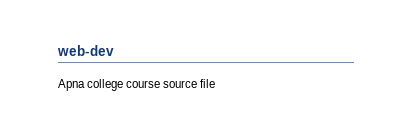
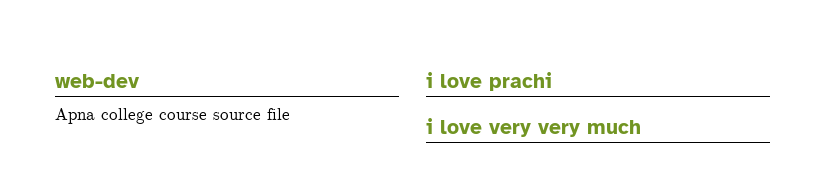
+ i love prachi
+ i love very very much

